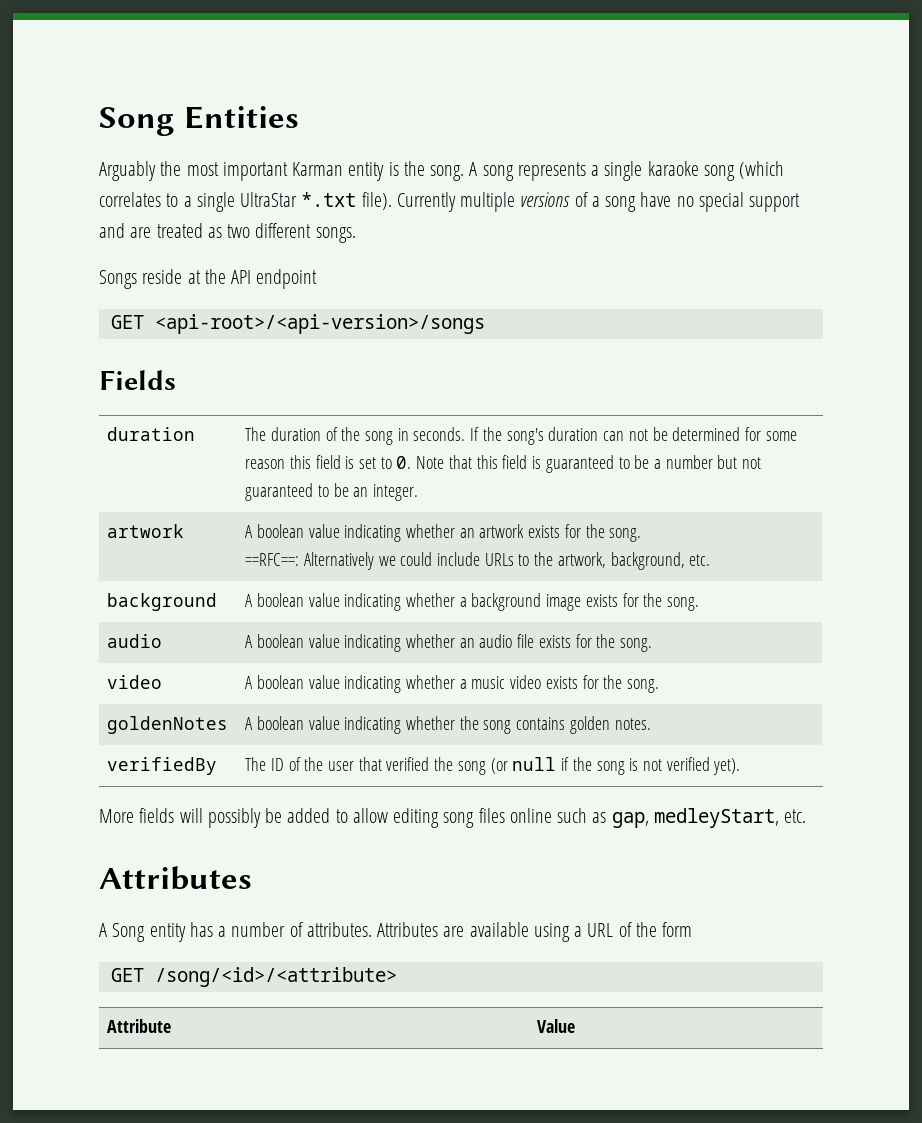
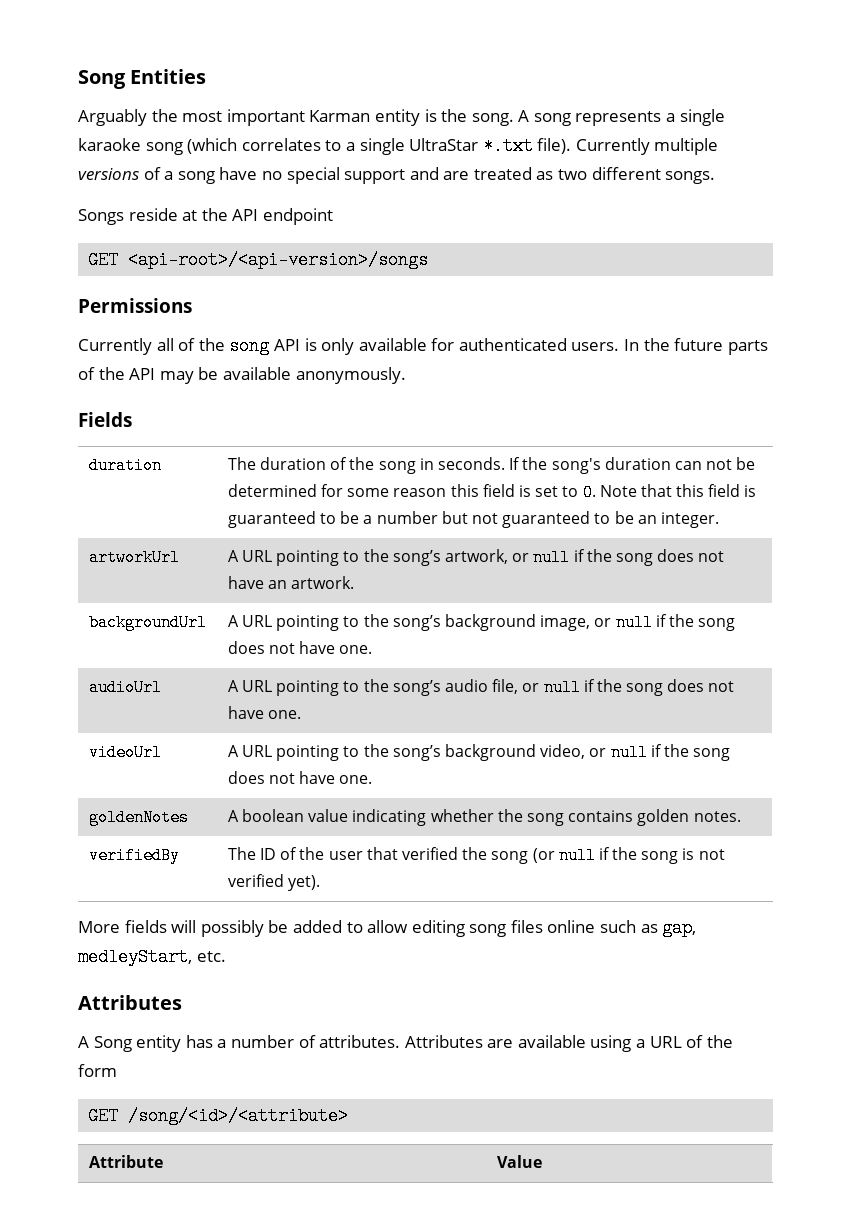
+ Permissions
+ Currently all of the song API is only available for authenticated users. In the future parts of the API may be available anonymously.
- artwork | A boolean value indicating whether an artwork exists for the song.
- ==RFC==: Alternatively we could include URLs to the artwork, background, etc.
- background | A boolean value indicating whether a background image exists for the song.
- audio | A boolean value indicating whether an audio file exists for the song.
- video | A boolean value indicating whether a music video exists for the song.
+ artworkUrl | A URL pointing to the song’s artwork, or null if the song does not have an artwork.
+ backgroundUrl | A URL pointing to the song’s background image, or null if the song does not have one.
+ audioUrl | A URL pointing to the song’s audio file, or null if the song does not have one.
+ videoUrl | A URL pointing to the song’s background video, or null if the song does not have one.

